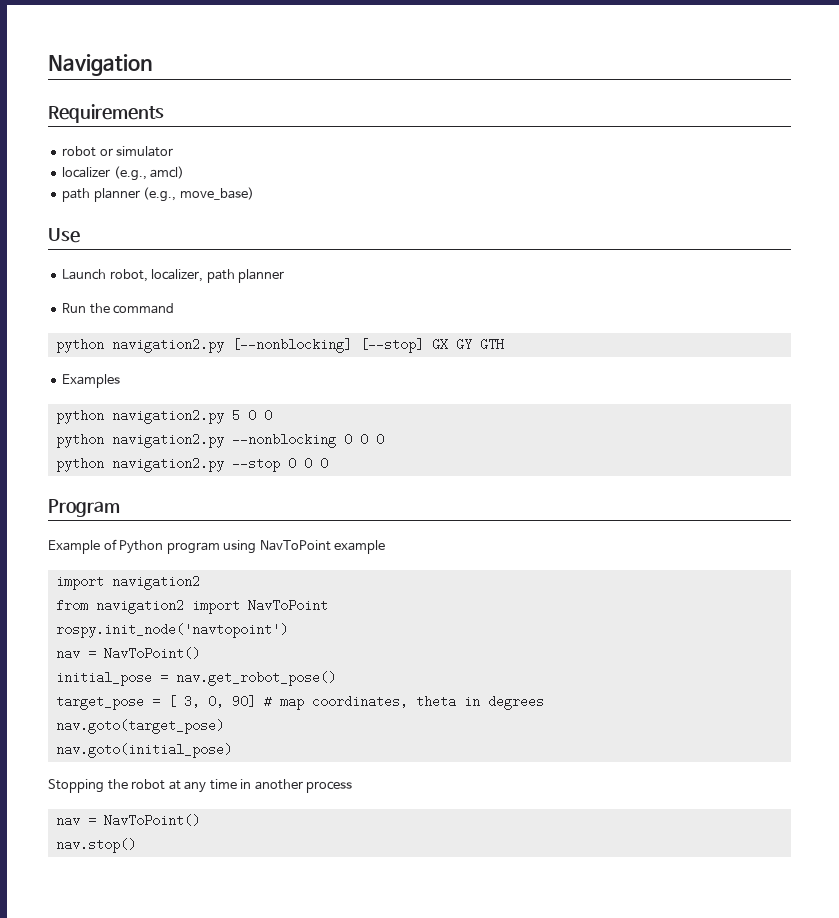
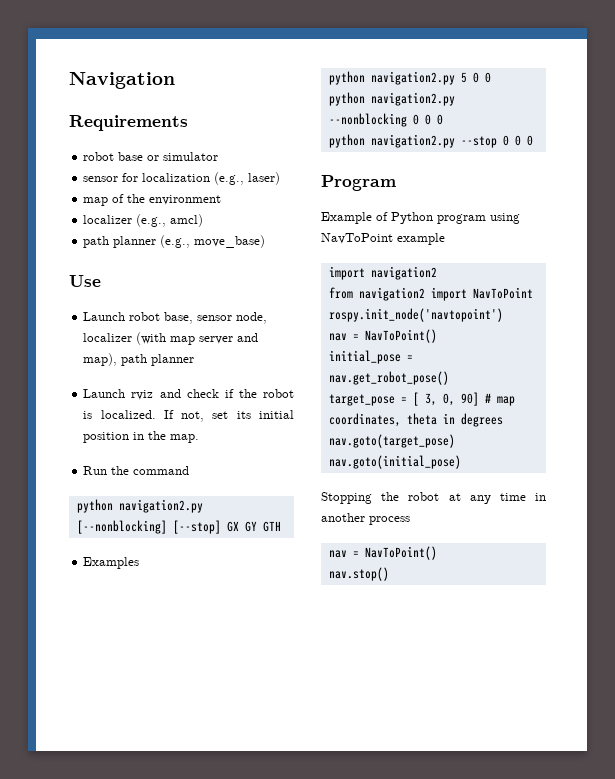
- robot or simulator
+ robot base or simulator
+ sensor for localization (e.g., laser)
+ map of the environment
- Launch robot, localizer, path planner
+ Launch robot base, sensor node, localizer (with map server and map), path planner
+ Launch rviz and check if the robot is localized. If not, set its initial position in the map.

